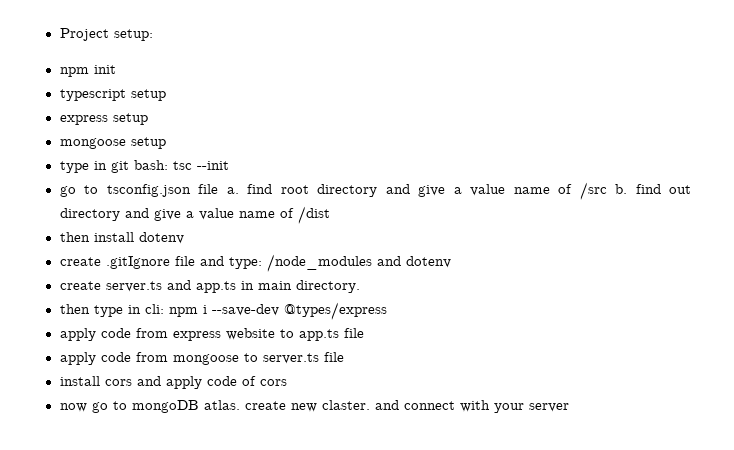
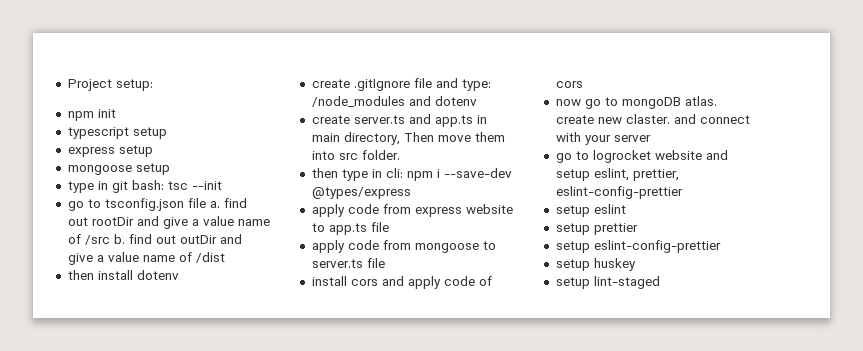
- go to tsconfig.json file a. find root directory and give a value name of /src b. find out directory and give a value name of /dist
+ go to tsconfig.json file a. find out rootDir and give a value name of /src b. find out outDir and give a value name of /dist
- create server.ts and app.ts in main directory.
+ create server.ts and app.ts in main directory, Then move them into src folder.
+ go to logrocket website and setup eslint, prettier, eslint-config-prettier
+ setup eslint
+ setup prettier
+ setup eslint-config-prettier
+ setup huskey
+ setup lint-staged

